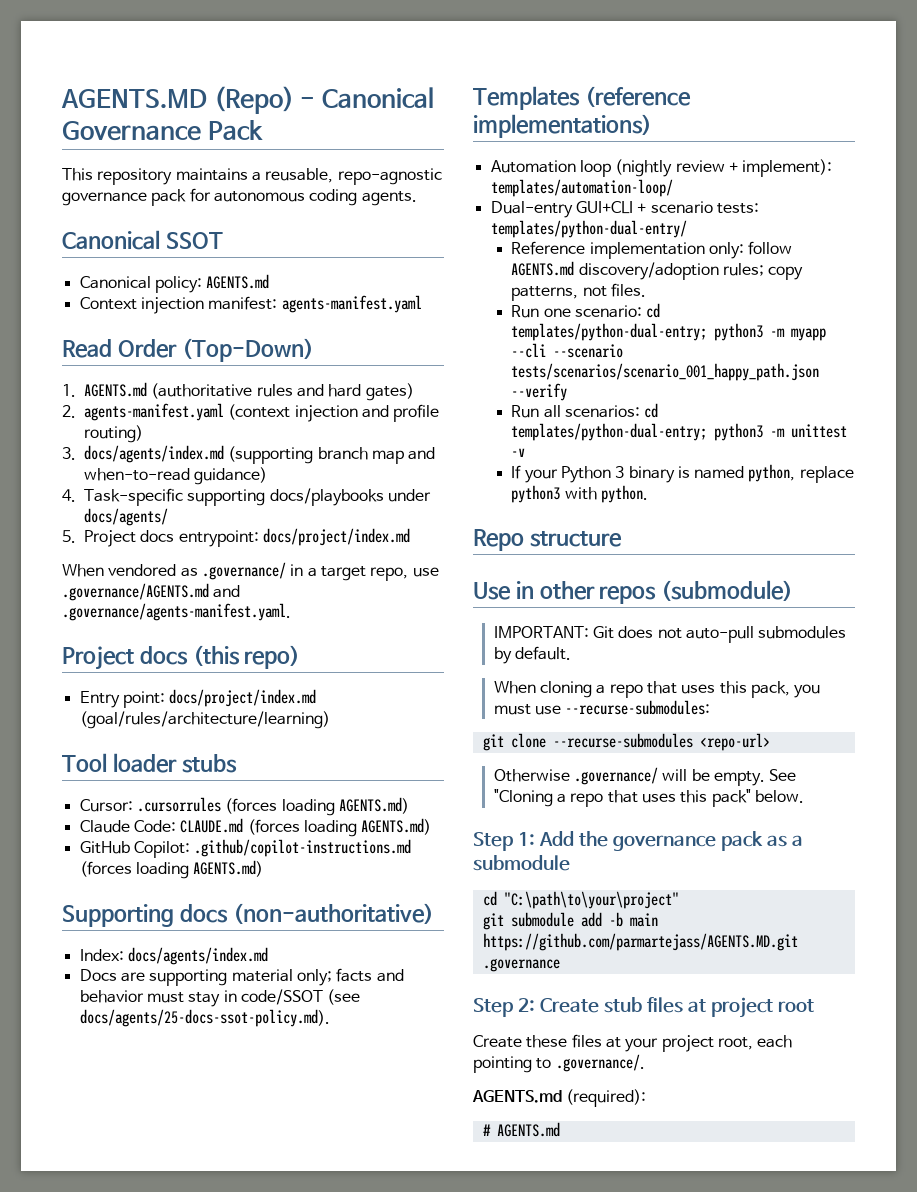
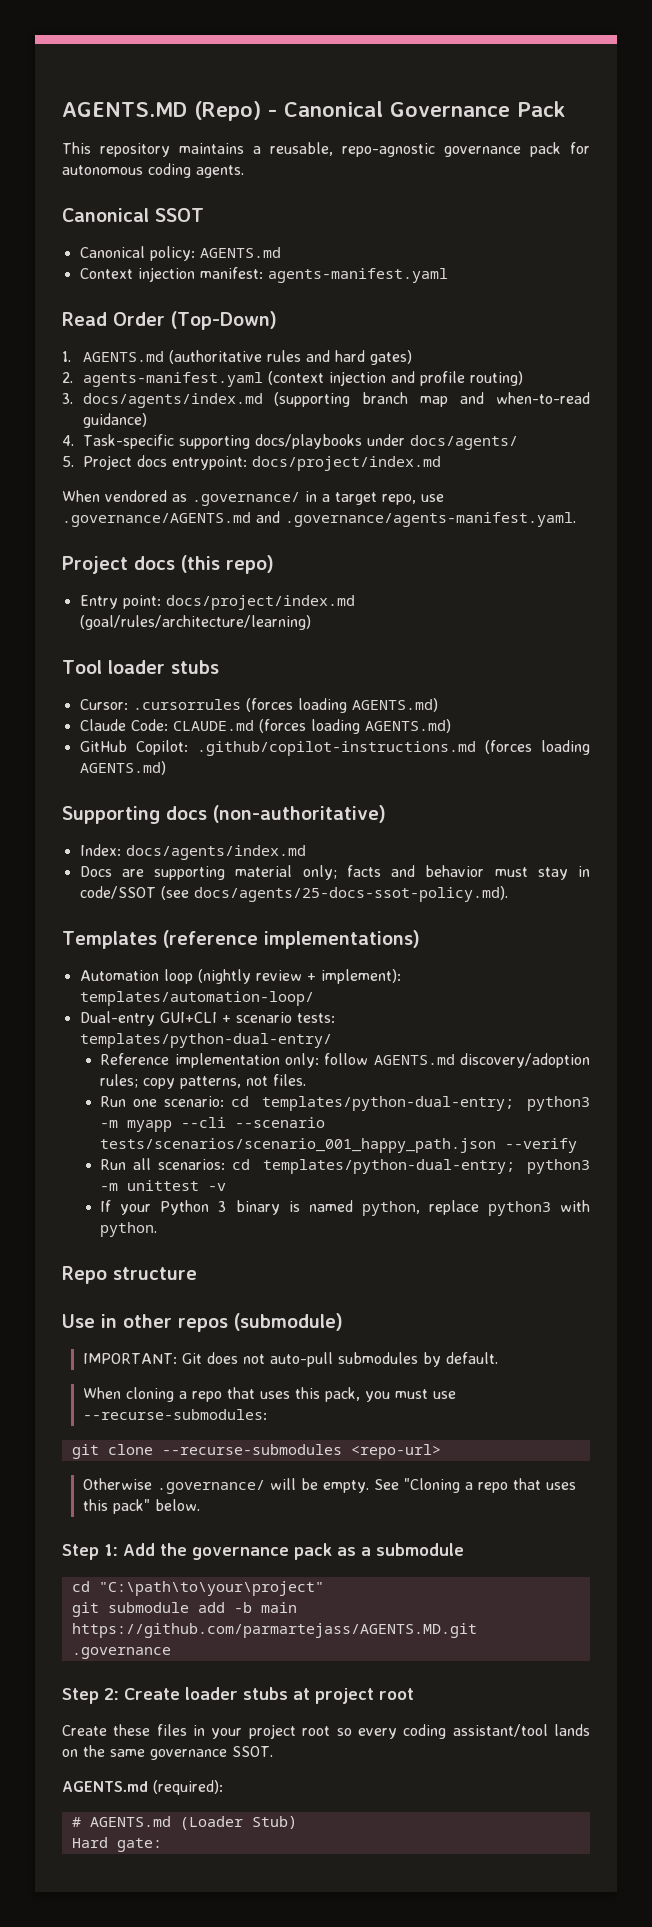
- Step 2: Create stub files at project root
+ Step 2: Create loader stubs at project root
- Create these files at your project root, each pointing to .governance/.
+ Create these files in your project root so every coding assistant/tool lands on the same governance SSOT.
- # AGENTS.md
+ # AGENTS.md (Loader Stub)
+ Hard gate:

